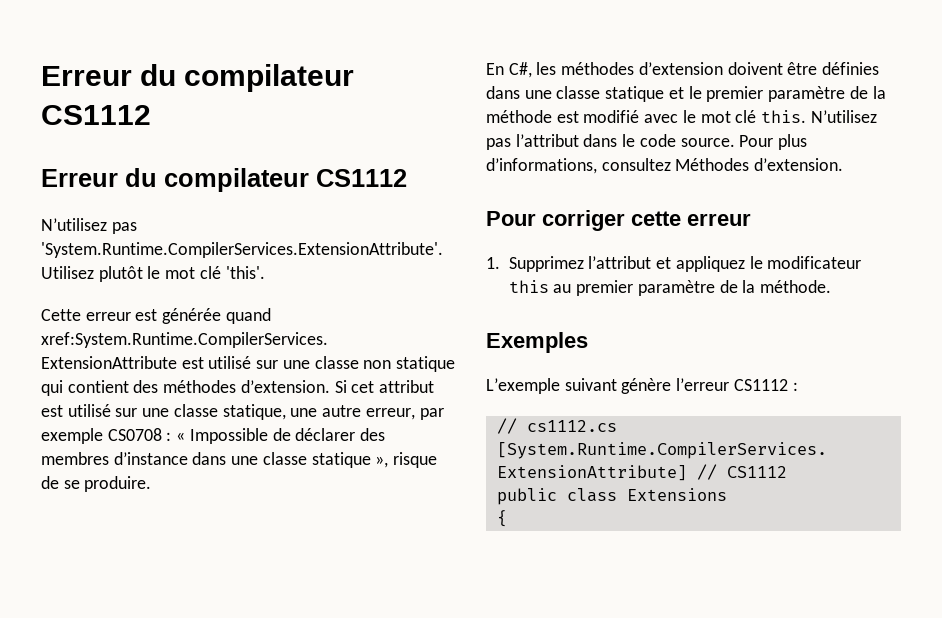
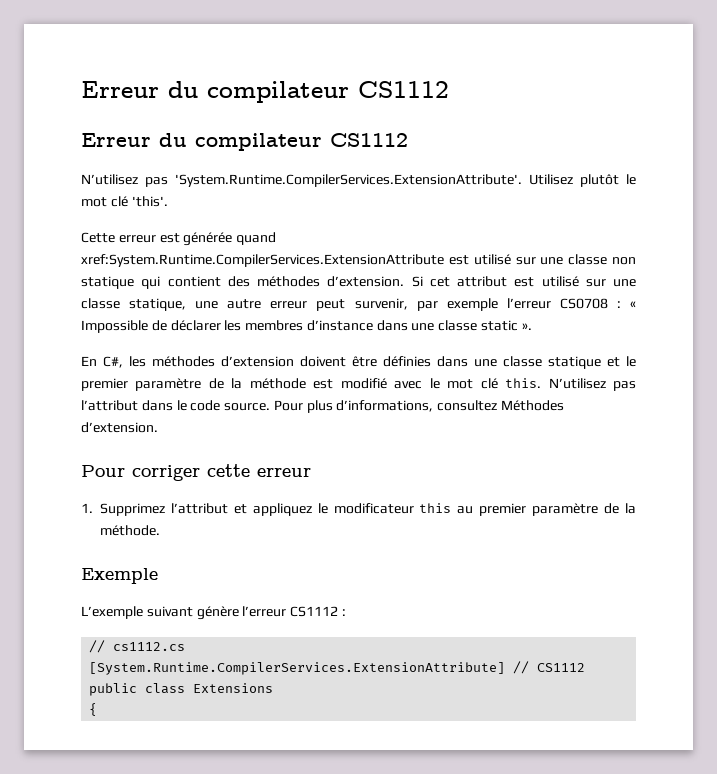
- Si cet attribut est utilisé sur une classe statique, une autre erreur, par exemple CS0708 : « Impossible de déclarer des membres d’instance dans une classe statique », risque de se produire.
+ Si cet attribut est utilisé sur une classe statique, une autre erreur peut survenir, par exemple l’erreur CS0708 : « Impossible de déclarer les membres d’instance dans une classe static ».
- Exemples
+ Exemple

